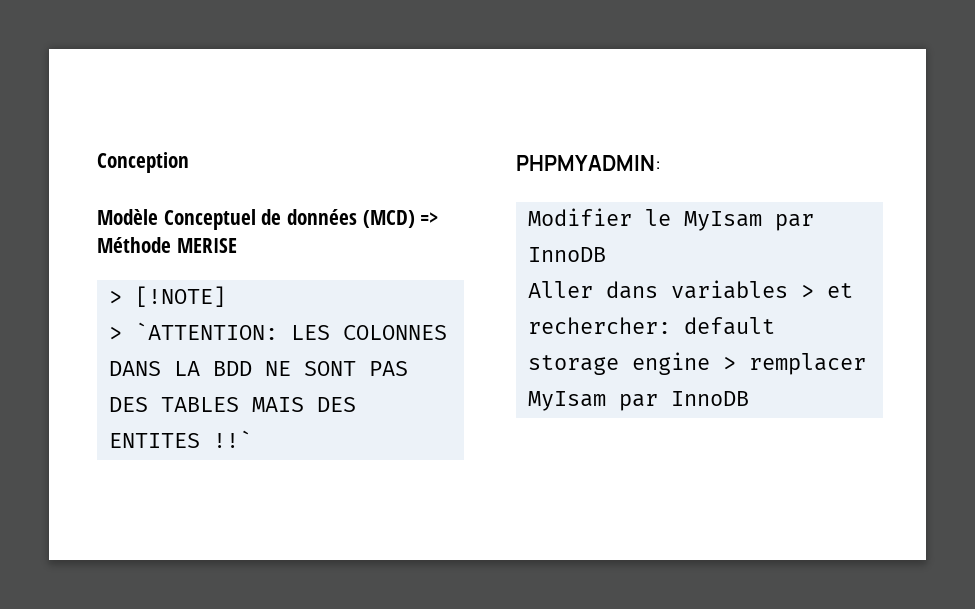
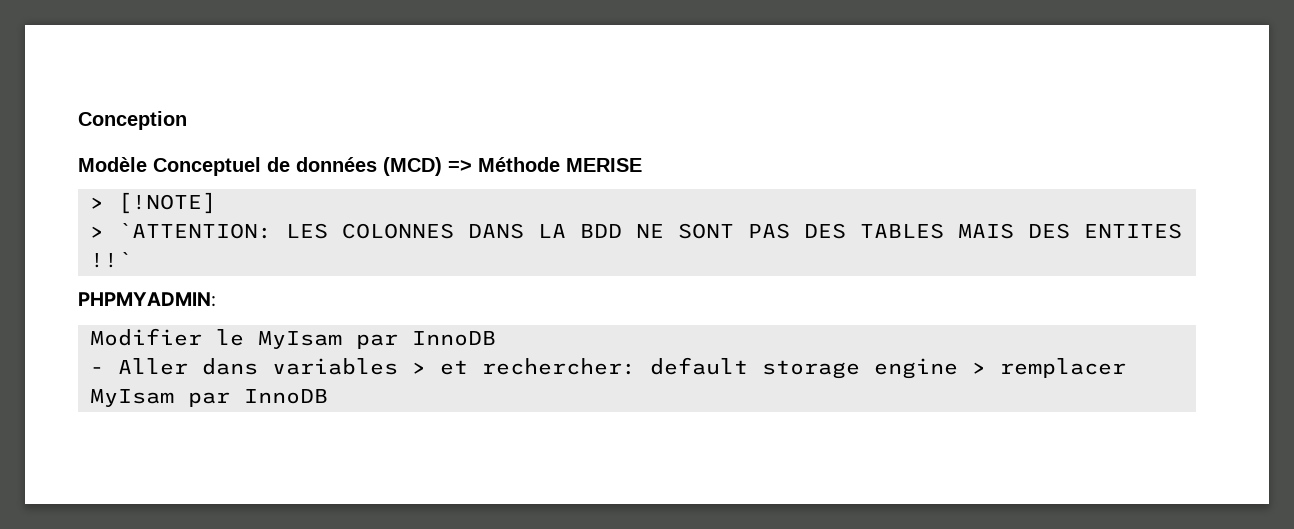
- Aller dans variables > et rechercher: default storage engine > remplacer MyIsam par InnoDB
+ - Aller dans variables > et rechercher: default storage engine > remplacer MyIsam par InnoDB

